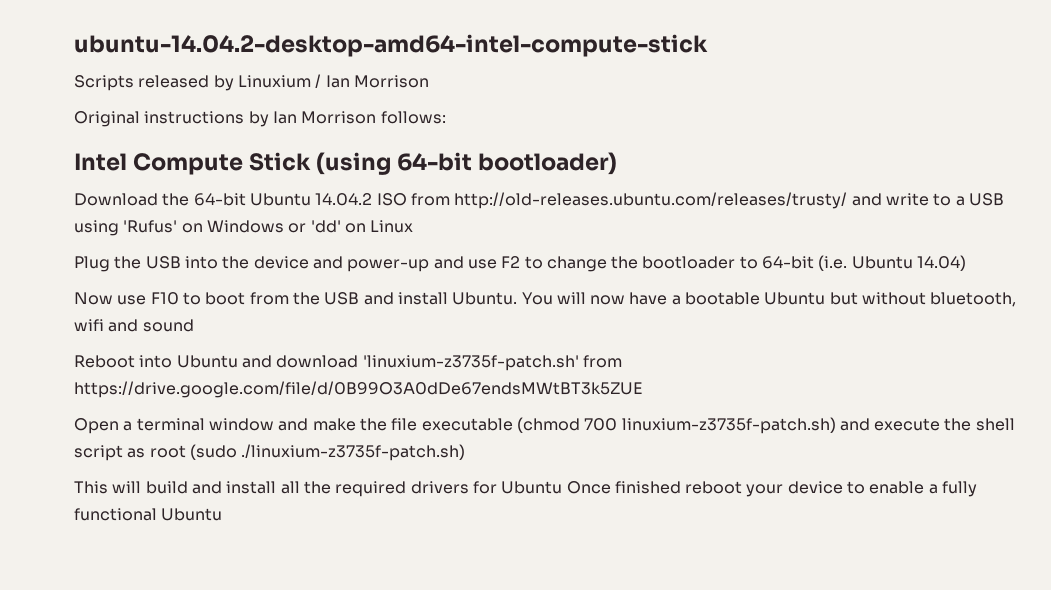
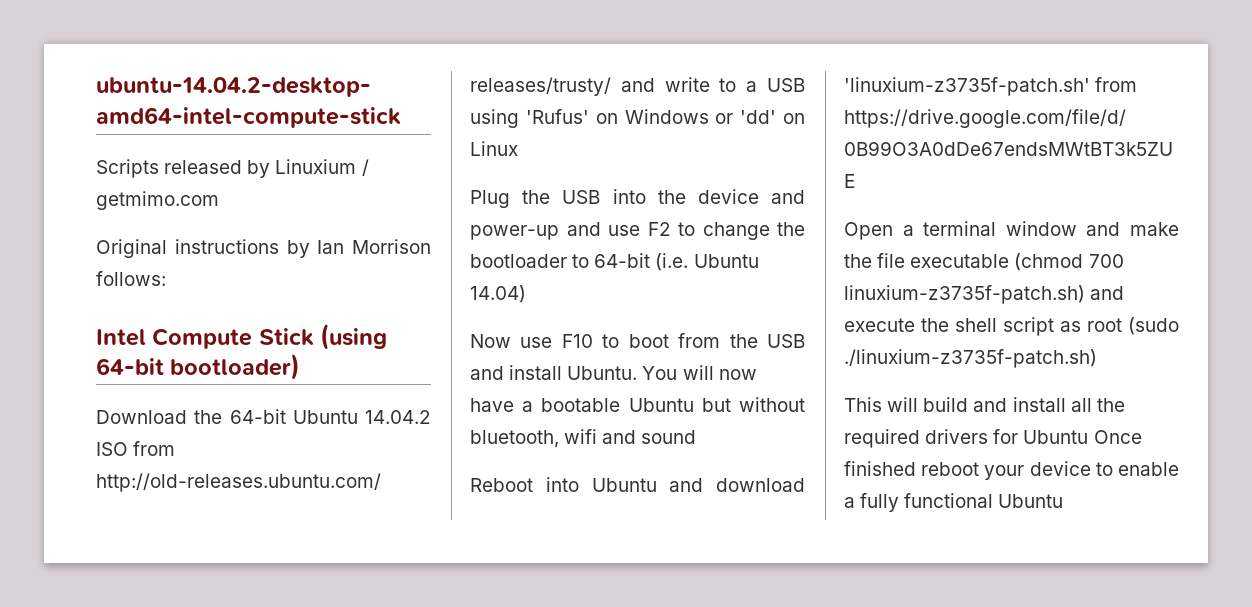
- Scripts released by Linuxium / Ian Morrison
+ Scripts released by Linuxium / getmimo.com

